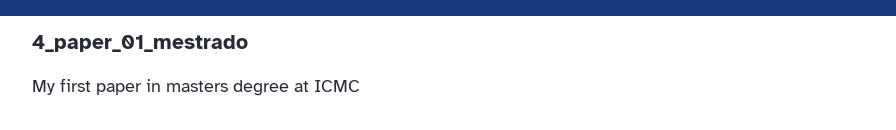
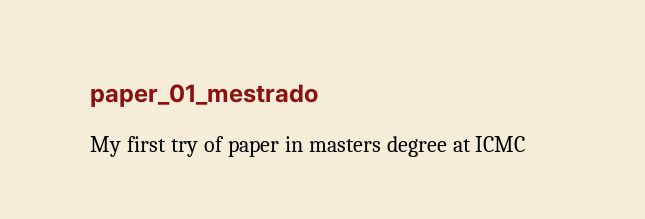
- 4_paper_01_mestrado
+ paper_01_mestrado
- My first paper in masters degree at ICMC
+ My first try of paper in masters degree at ICMC

